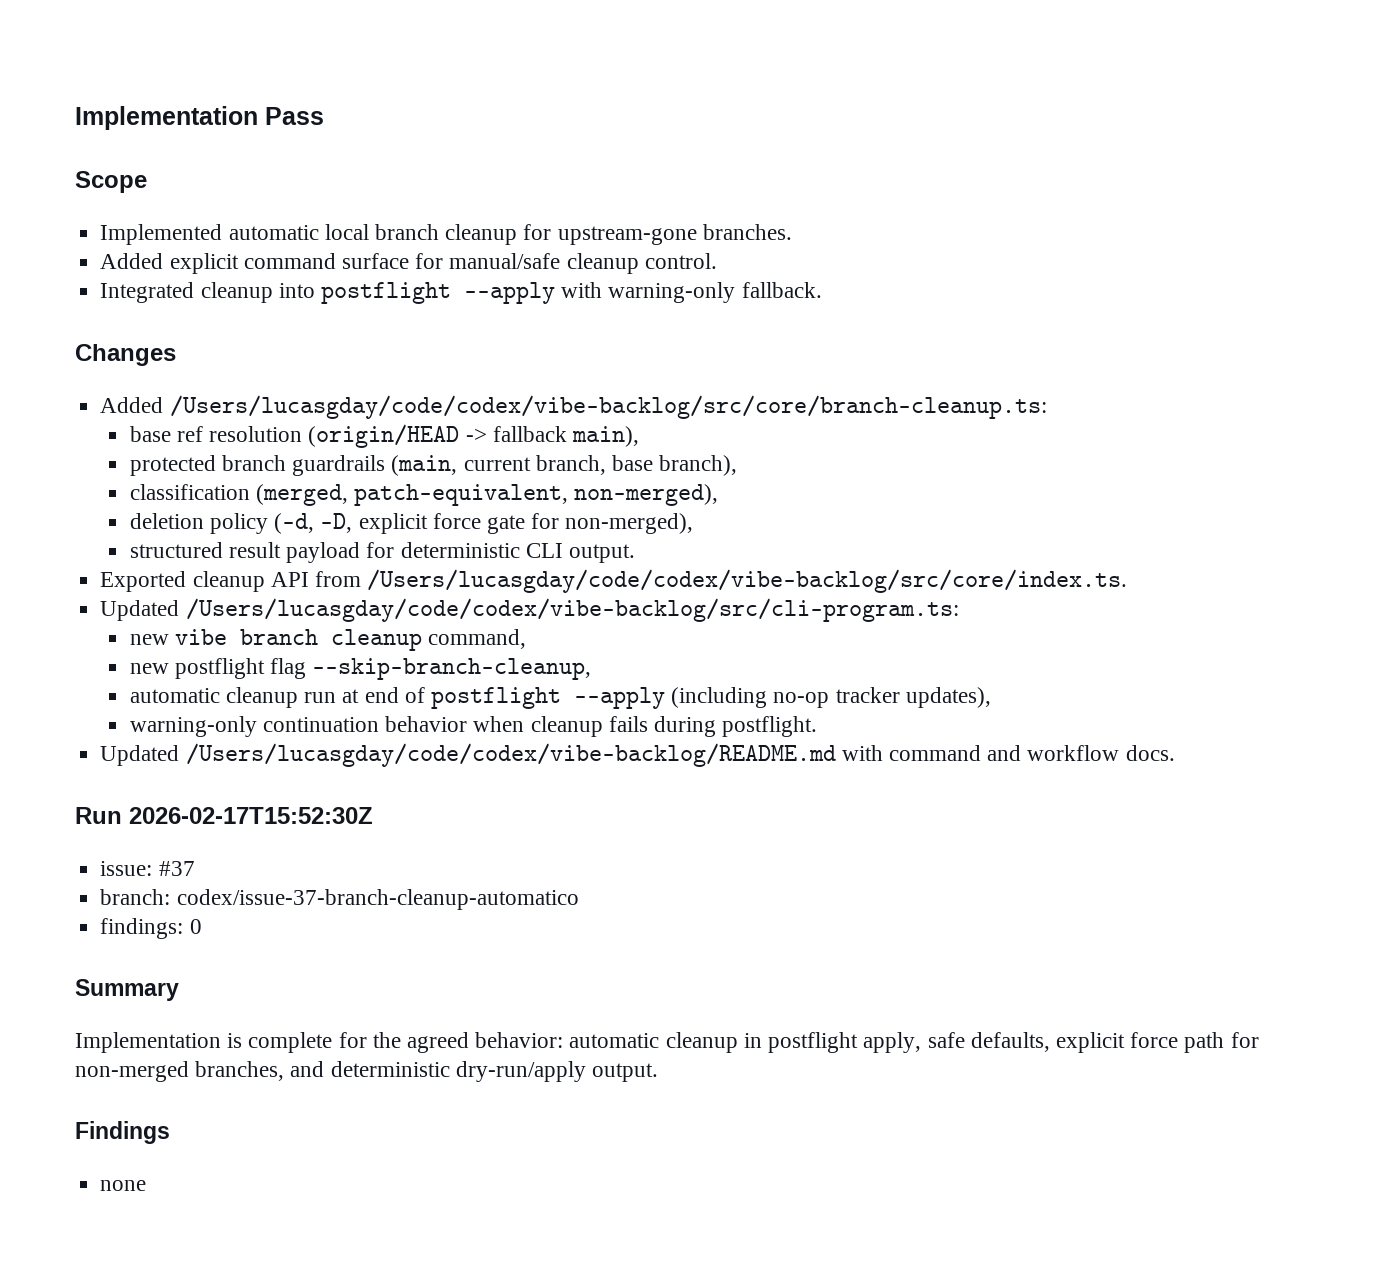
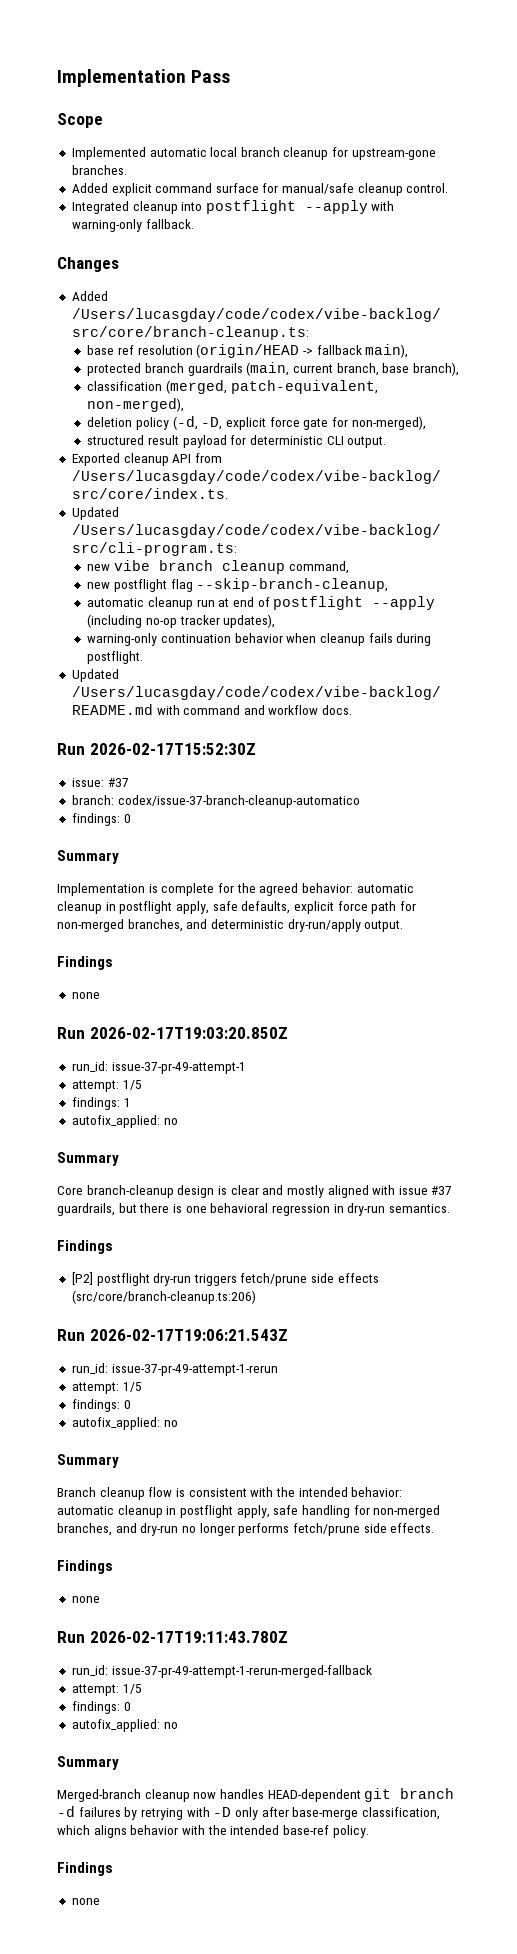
+ Run 2026-02-17T19:03:20.850Z
+ run_id: issue-37-pr-49-attempt-1
+ attempt: 1/5
+ findings: 1
+ autofix_applied: no
+ Summary
+ Core branch-cleanup design is clear and mostly aligned with issue #37 guardrails, but there is one behavioral regression in dry-run semantics.
+ Findings
+ [P2] postflight dry-run triggers fetch/prune side effects (src/core/branch-cleanup.ts:206)
+ Run 2026-02-17T19:06:21.543Z
+ run_id: issue-37-pr-49-attempt-1-rerun
+ attempt: 1/5
+ findings: 0
+ autofix_applied: no
+ Summary
+ Branch cleanup flow is consistent with the intended behavior: automatic cleanup in postflight apply, safe handling for non-merged branches, and dry-run no longer performs fetch/prune side effects.
+ Findings
+ none
+ Run 2026-02-17T19:11:43.780Z
+ run_id: issue-37-pr-49-attempt-1-rerun-merged-fallback
+ attempt: 1/5
+ findings: 0
+ autofix_applied: no
+ Summary
+ Merged-branch cleanup now handles HEAD-dependent git branch -d failures by retrying with -D only after base-merge classification, which aligns behavior with the intended base-ref policy.
+ Findings
+ none

